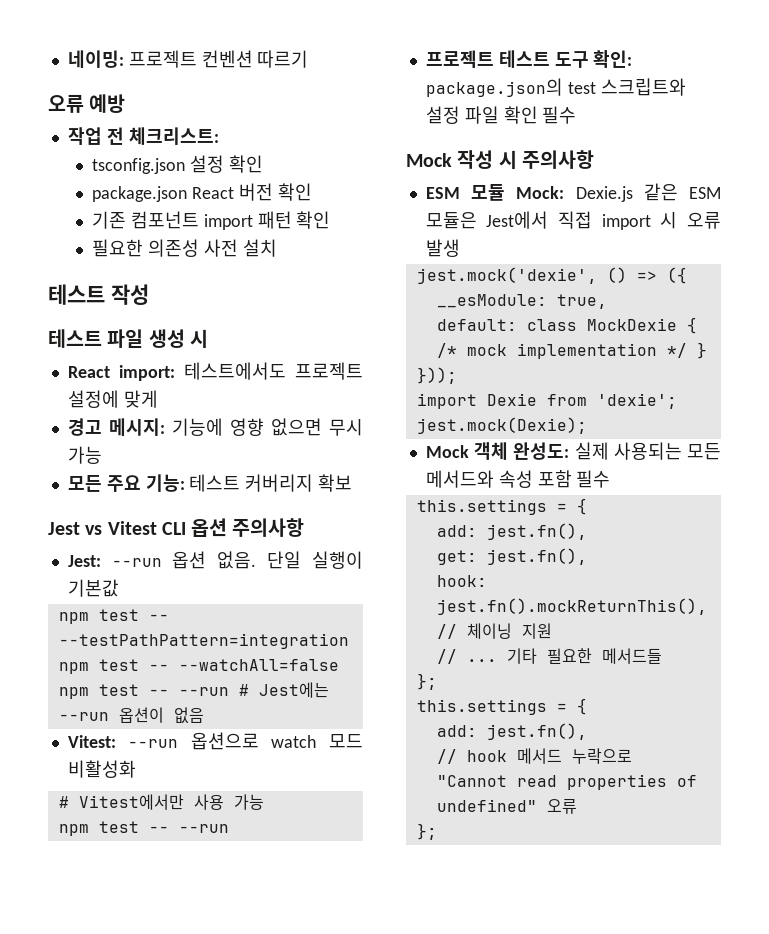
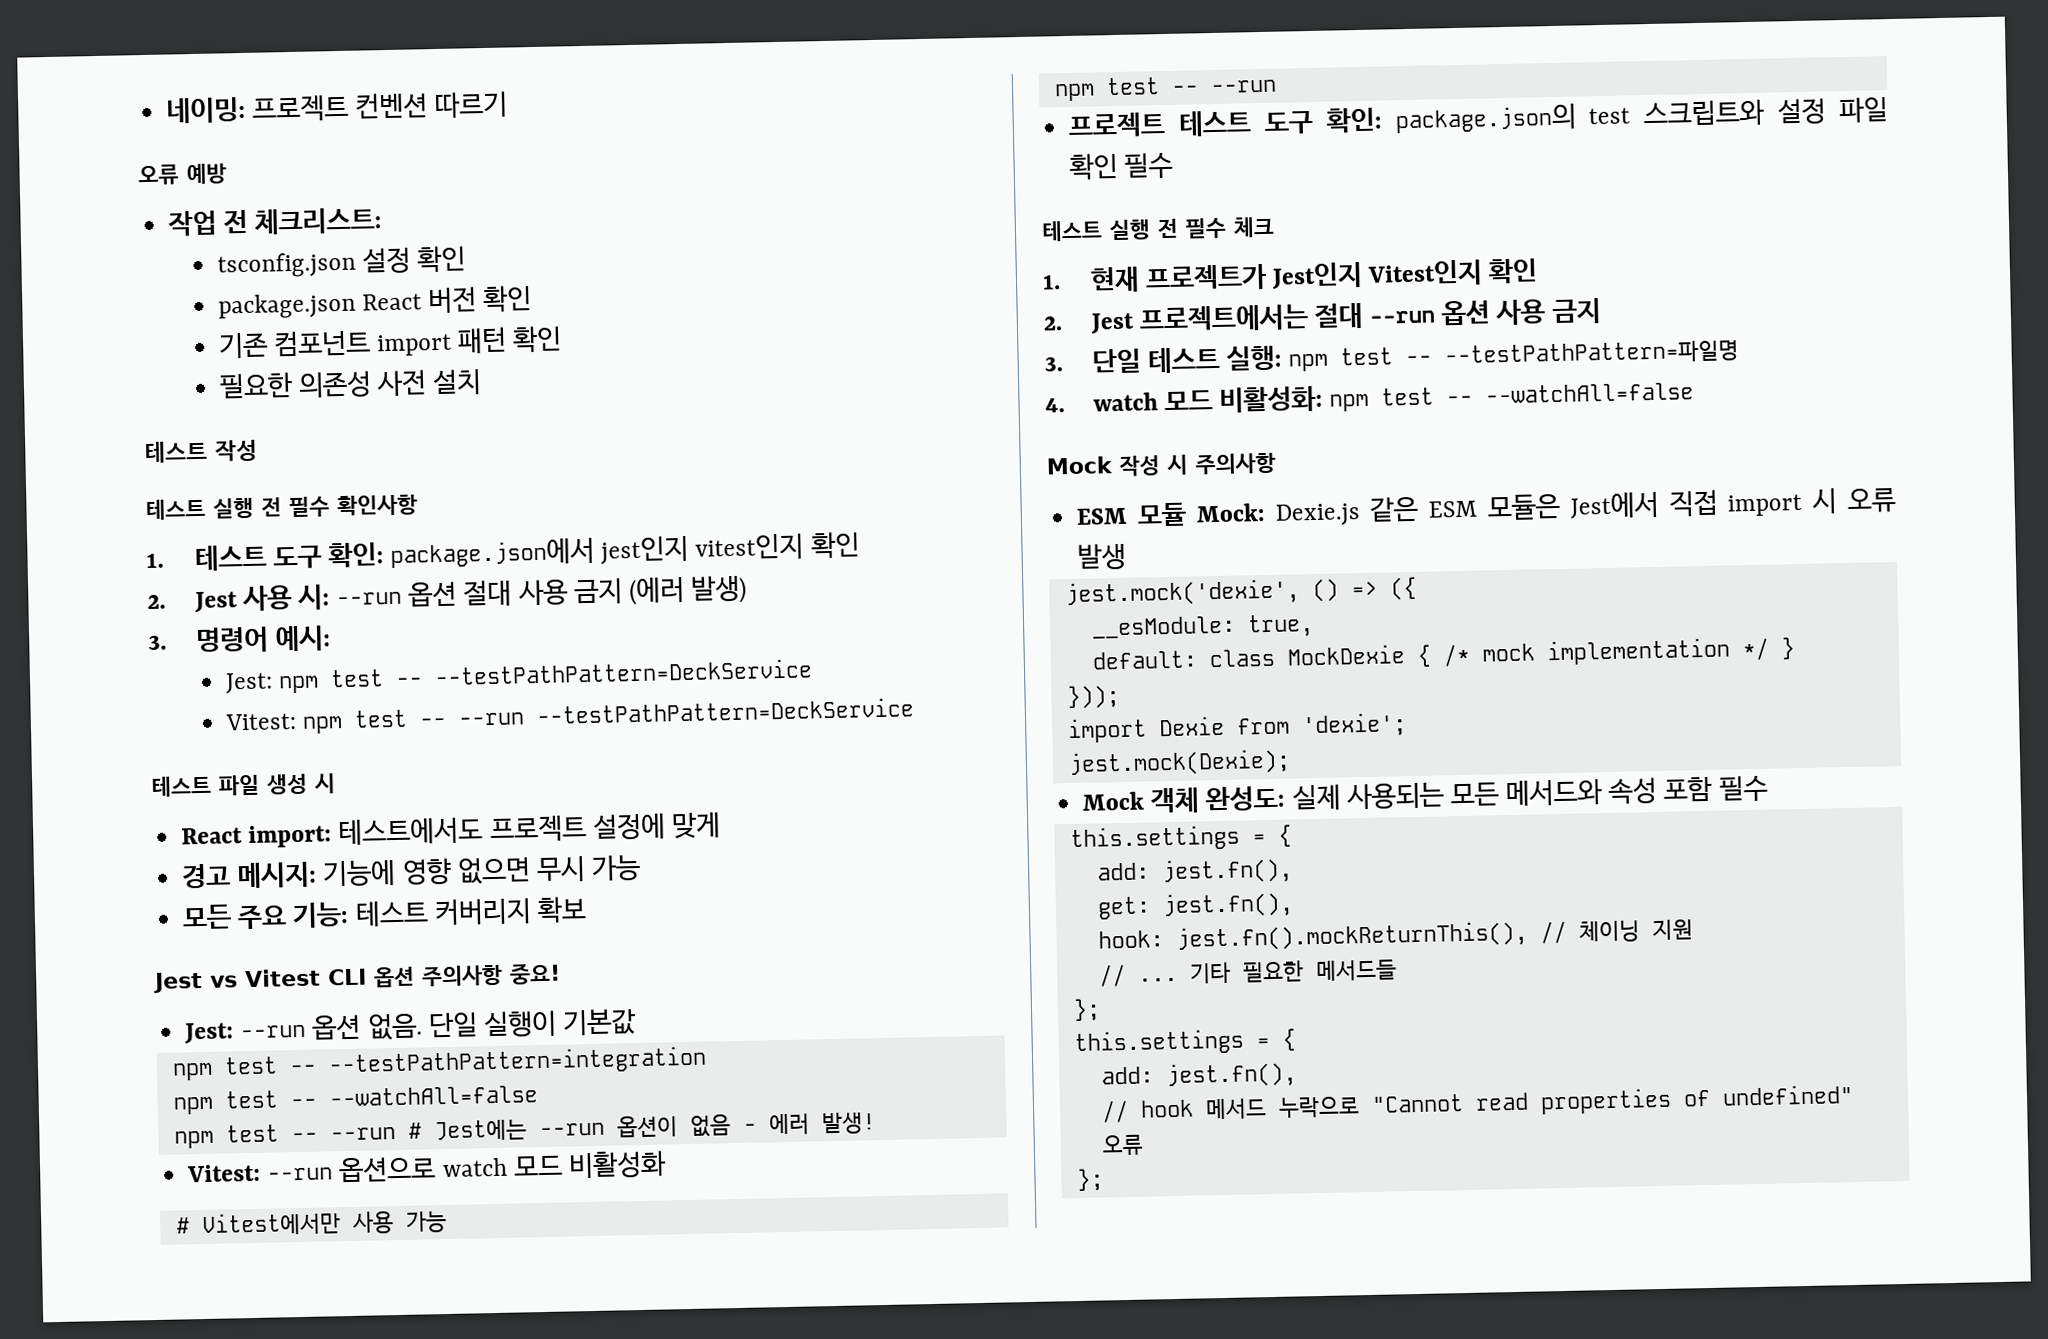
+ 테스트 실행 전 필수 확인사항
+ 1. 테스트 도구 확인: package.json에서 jest인지 vitest인지 확인
+ 2. Jest 사용 시: --run 옵션 절대 사용 금지 (에러 발생)
+ 3. 명령어 예시:
+ Jest: npm test -- --testPathPattern=DeckService
+ Vitest: npm test -- --run --testPathPattern=DeckService
- Jest vs Vitest CLI 옵션 주의사항
+ Jest vs Vitest CLI 옵션 주의사항 중요!
- npm test -- --run # Jest에는 --run 옵션이 없음
+ npm test -- --run # Jest에는 --run 옵션이 없음 - 에러 발생!
+ 테스트 실행 전 필수 체크
+ 1. 현재 프로젝트가 Jest인지 Vitest인지 확인
+ 2. Jest 프로젝트에서는 절대 --run 옵션 사용 금지
+ 3. 단일 테스트 실행: npm test -- --testPathPattern=파일명
+ 4. watch 모드 비활성화: npm test -- --watchAll=false

